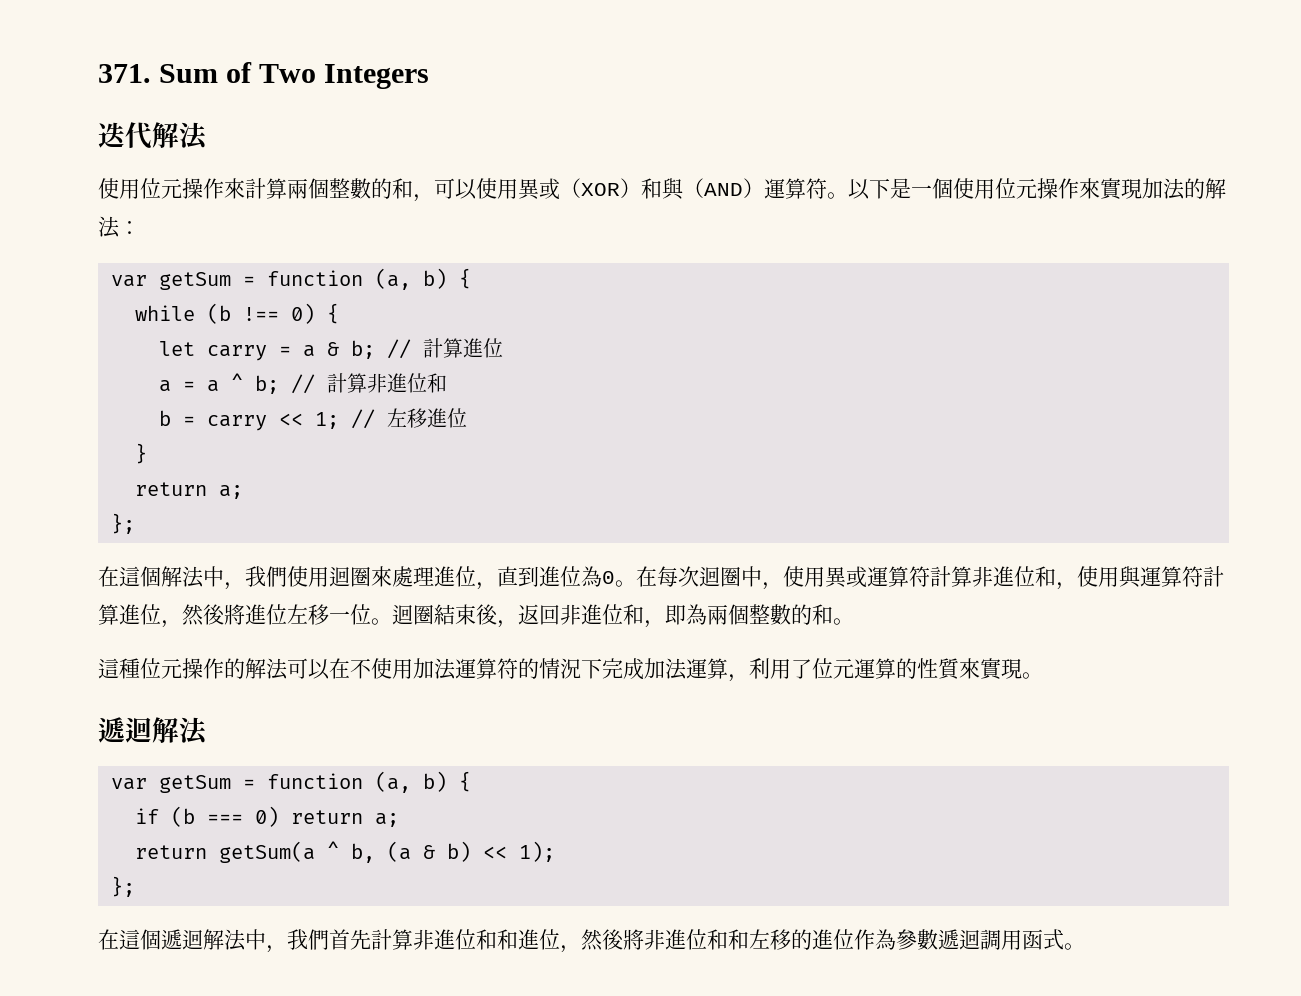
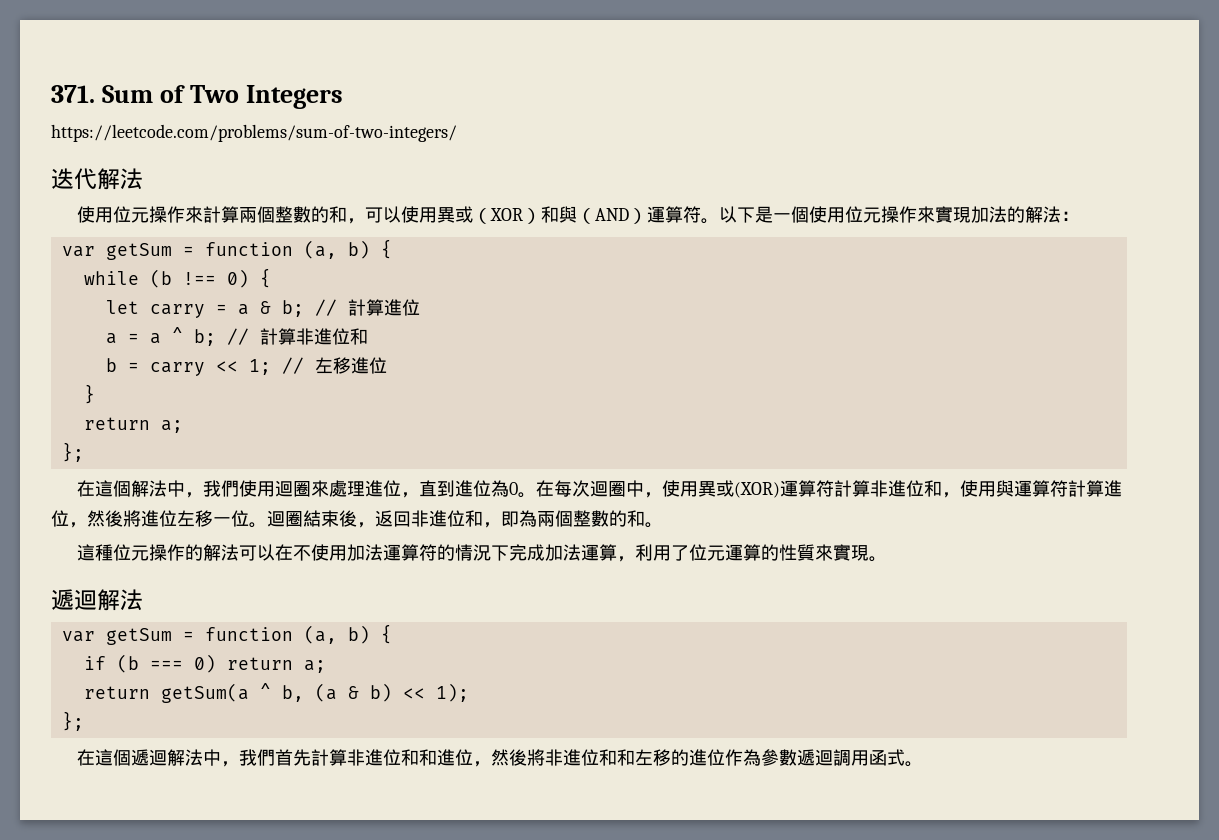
+ https://leetcode.com/problems/sum-of-two-integers/
- 在每次迴圈中，使用異或運算符計算非進位和，使用與運算符計算進位，然後將進位左移一位。
+ 在每次迴圈中，使用異或(XOR)運算符計算非進位和，使用與運算符計算進位，然後將進位左移一位。

